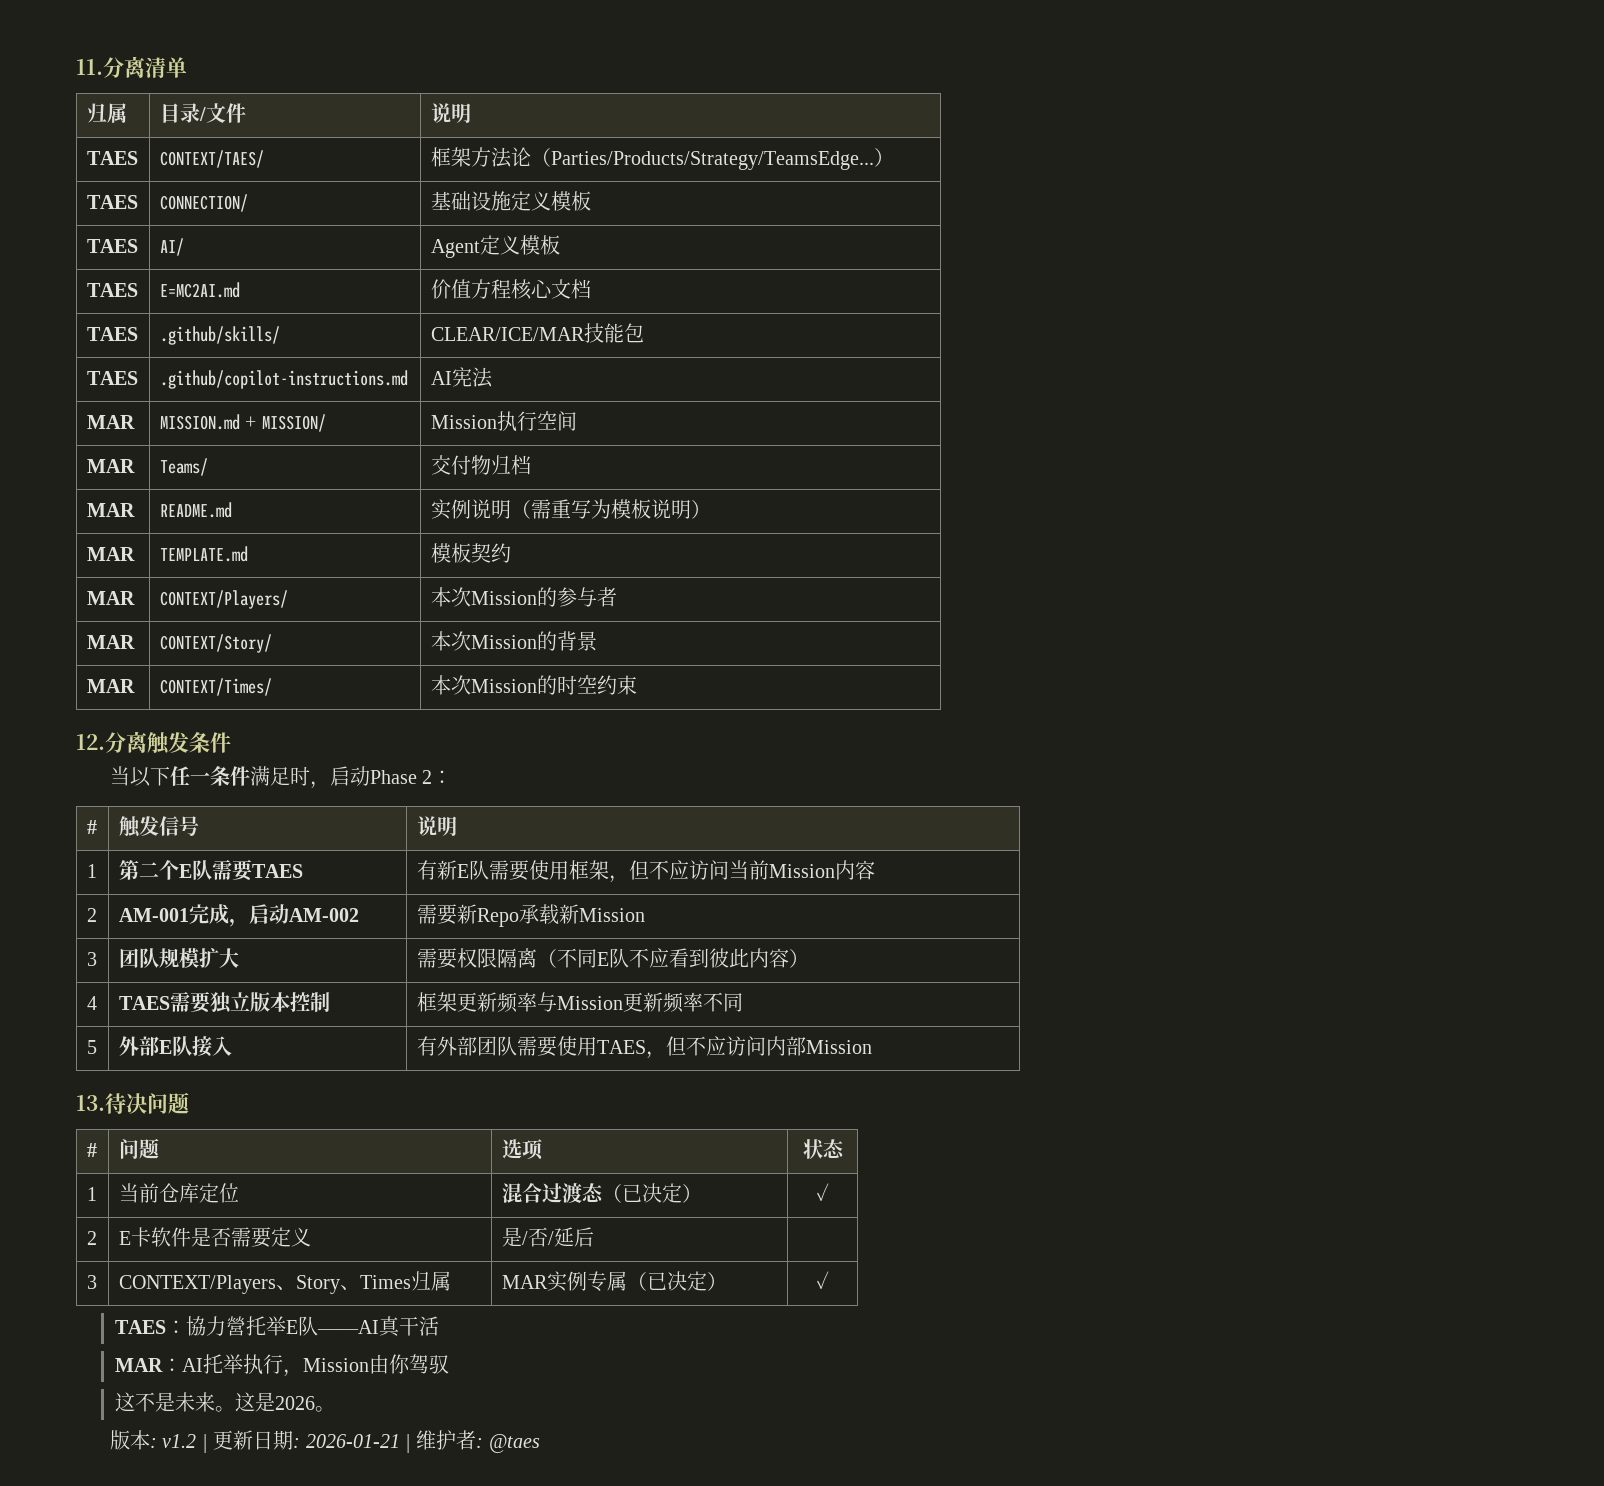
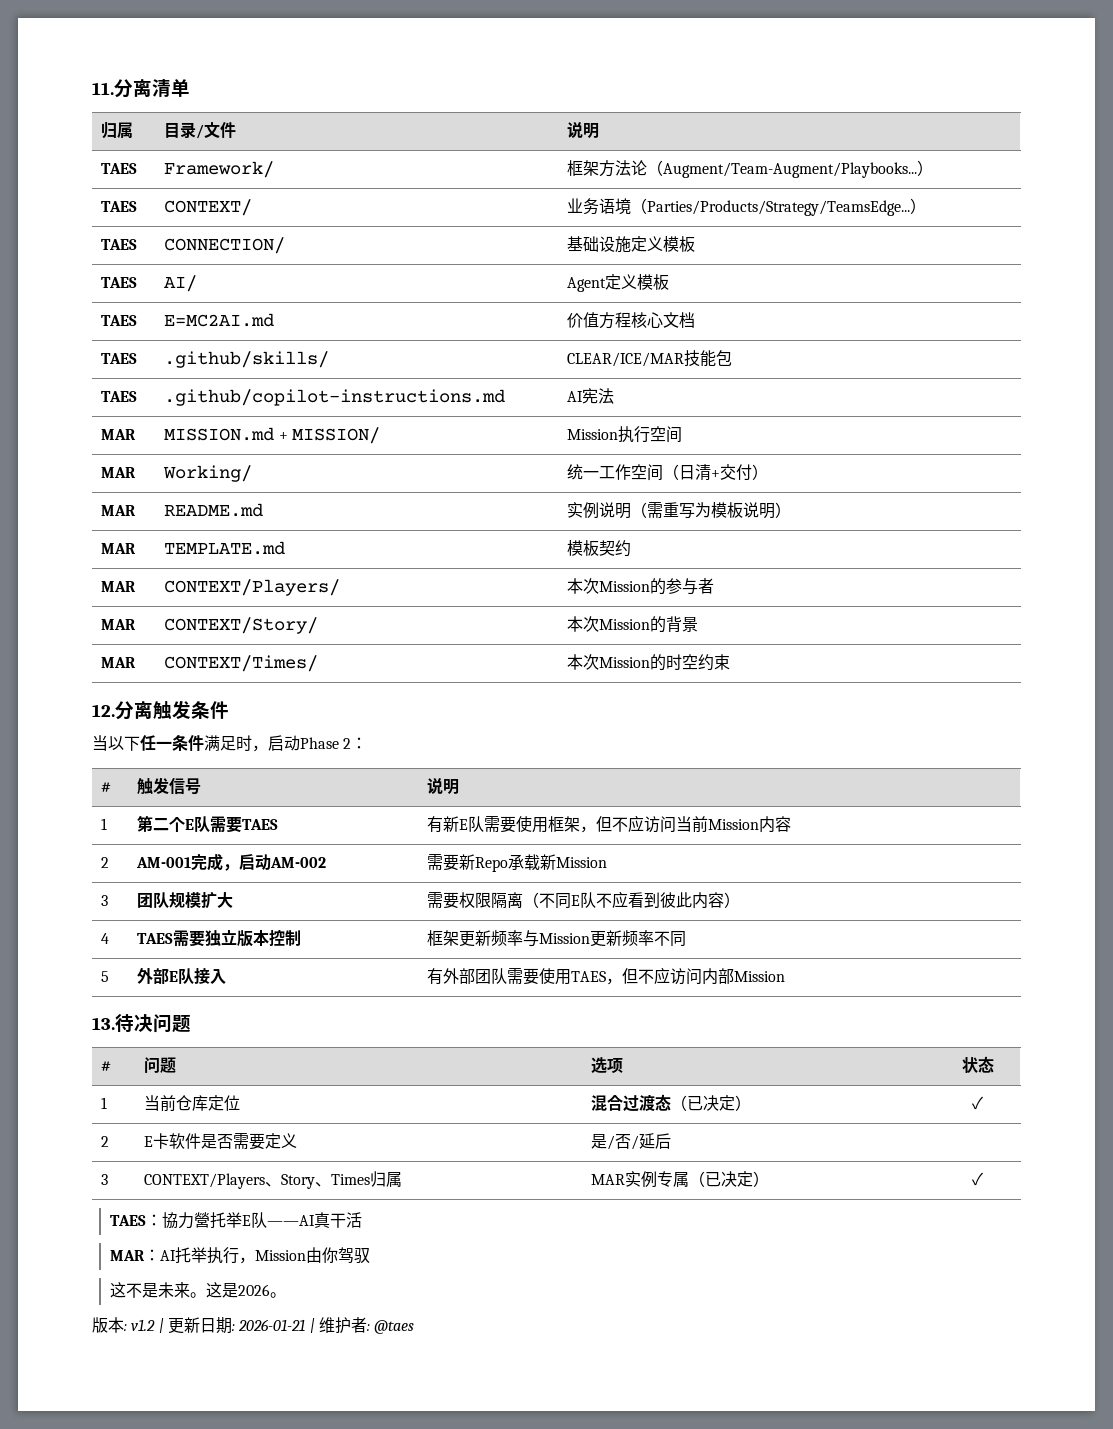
- TAES | CONTEXT/TAES/ | 框架方法论（Parties/Products/Strategy/TeamsEdge...）
+ TAES | Framework/ | 框架方法论（Augment/Team-Augment/Playbooks...）
+ TAES | CONTEXT/ | 业务语境（Parties/Products/Strategy/TeamsEdge...）
- MAR | Teams/ | 交付物归档
+ MAR | Working/ | 统一工作空间（日清+交付）

